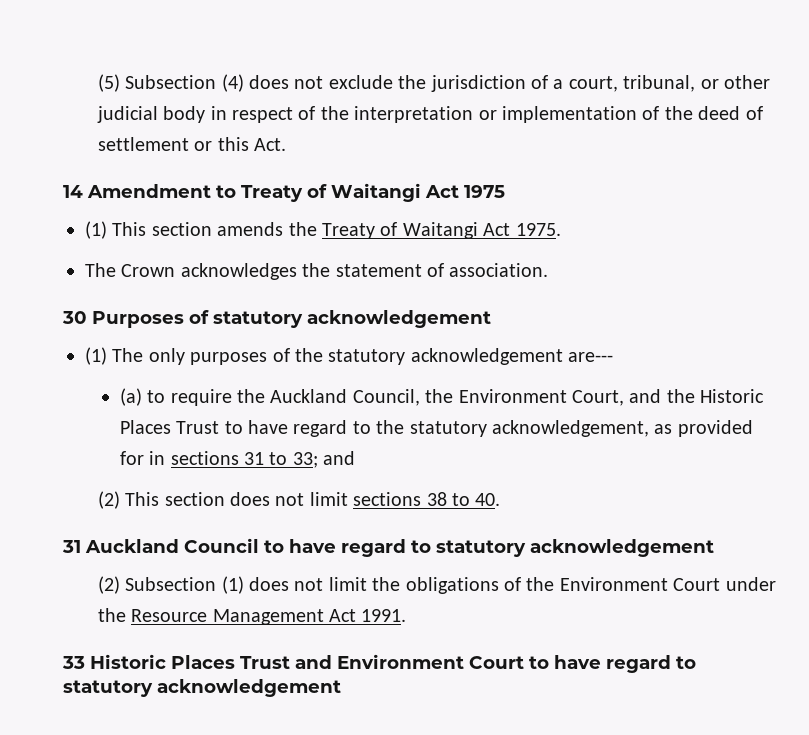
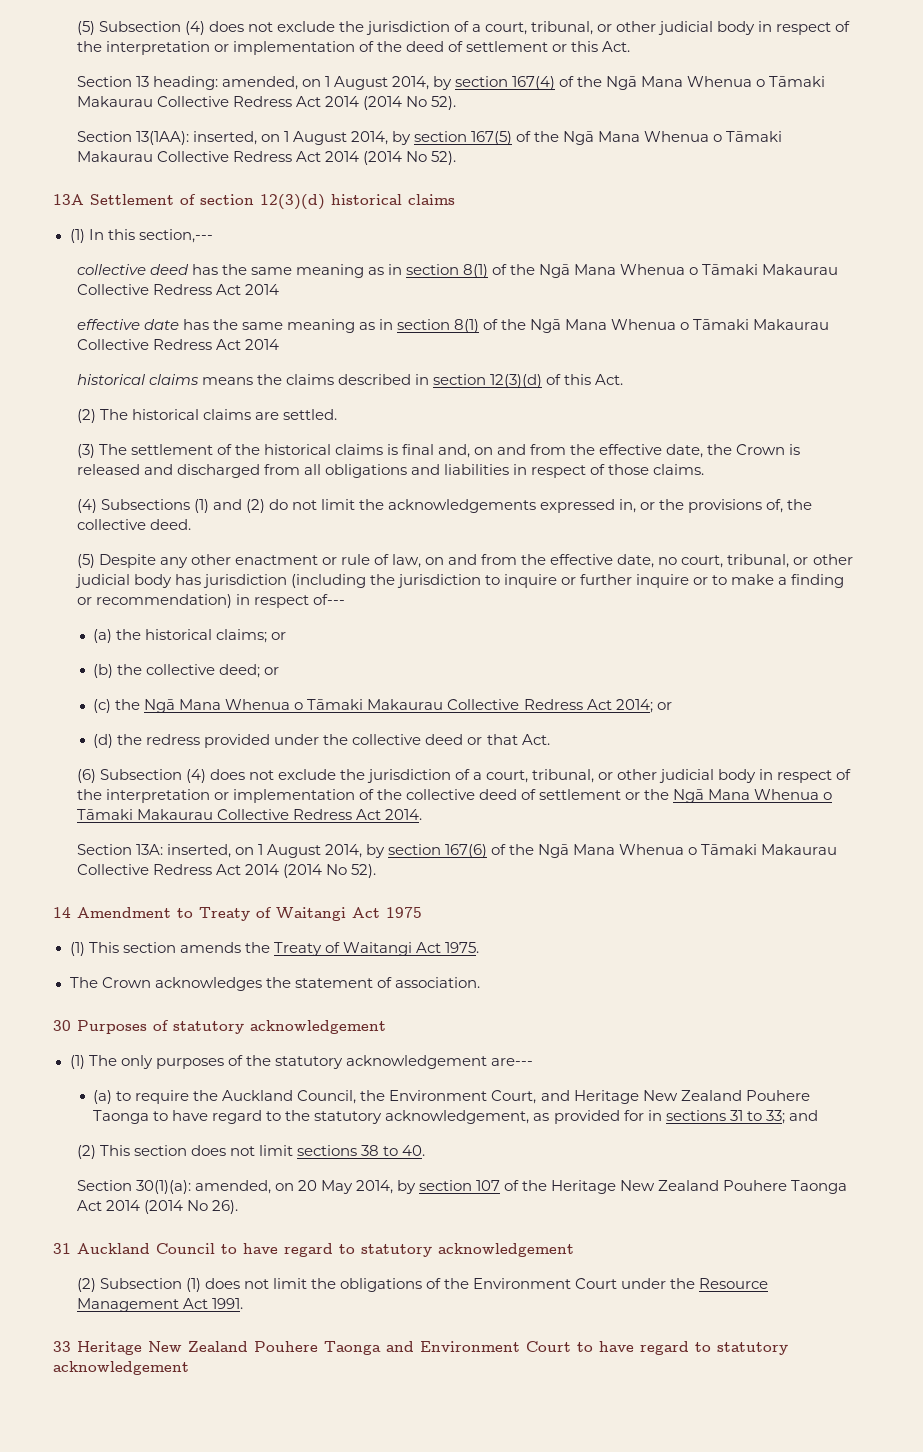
+ Section 13 heading: amended, on 1 August 2014, by section 167(4) of the Ngā Mana Whenua o Tāmaki Makaurau Collective Redress Act 2014 (2014 No 52).
+ Section 13(1AA): inserted, on 1 August 2014, by section 167(5) of the Ngā Mana Whenua o Tāmaki Makaurau Collective Redress Act 2014 (2014 No 52).
+ 13A Settlement of section 12(3)(d) historical claims
+ (1) In this section,---
+ collective deed has the same meaning as in section 8(1) of the Ngā Mana Whenua o Tāmaki Makaurau Collective Redress Act 2014
+ effective date has the same meaning as in section 8(1) of the Ngā Mana Whenua o Tāmaki Makaurau Collective Redress Act 2014
+ historical claims means the claims described in section 12(3)(d) of this Act.
+ (2) The historical claims are settled.
+ (3) The settlement of the historical claims is final and, on and from the effective date, the Crown is released and discharged from all obligations and liabilities in respect of those claims.
+ (4) Subsections (1) and (2) do not limit the acknowledgements expressed in, or the provisions of, the collective deed.
+ (5) Despite any other enactment or rule of law, on and from the effective date, no court, tribunal, or other judicial body has jurisdiction (including the jurisdiction to inquire or further inquire or to make a finding or recommendation) in respect of---
+ (a) the historical claims; or
+ (b) the collective deed; or
+ (c) the Ngā Mana Whenua o Tāmaki Makaurau Collective Redress Act 2014; or
+ (d) the redress provided under the collective deed or that Act.
+ (6) Subsection (4) does not exclude the jurisdiction of a court, tribunal, or other judicial body in respect of the interpretation or implementation of the collective deed of settlement or the Ngā Mana Whenua o Tāmaki Makaurau Collective Redress Act 2014.
+ Section 13A: inserted, on 1 August 2014, by section 167(6) of the Ngā Mana Whenua o Tāmaki Makaurau Collective Redress Act 2014 (2014 No 52).
- (a) to require the Auckland Council, the Environment Court, and the Historic Places Trust to have regard to the statutory acknowledgement, as provided for in sections 31 to 33; and
+ (a) to require the Auckland Council, the Environment Court, and Heritage New Zealand Pouhere Taonga to have regard to the statutory acknowledgement, as provided for in sections 31 to 33; and
+ Section 30(1)(a): amended, on 20 May 2014, by section 107 of the Heritage New Zealand Pouhere Taonga Act 2014 (2014 No 26).
- 33 Historic Places Trust and Environment Court to have regard to statutory acknowledgement
+ 33 Heritage New Zealand Pouhere Taonga and Environment Court to have regard to statutory acknowledgement

